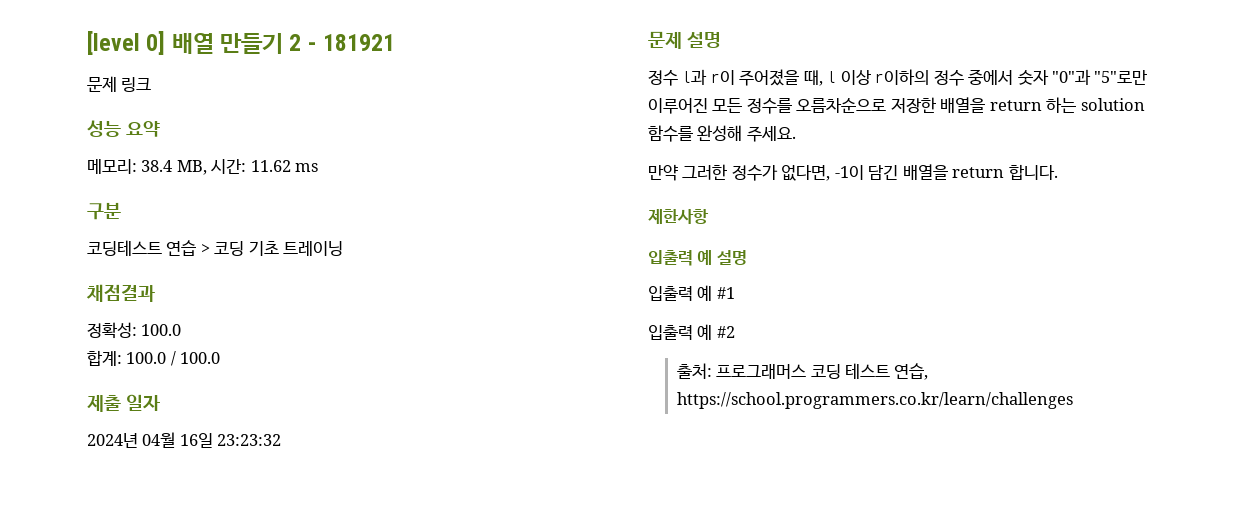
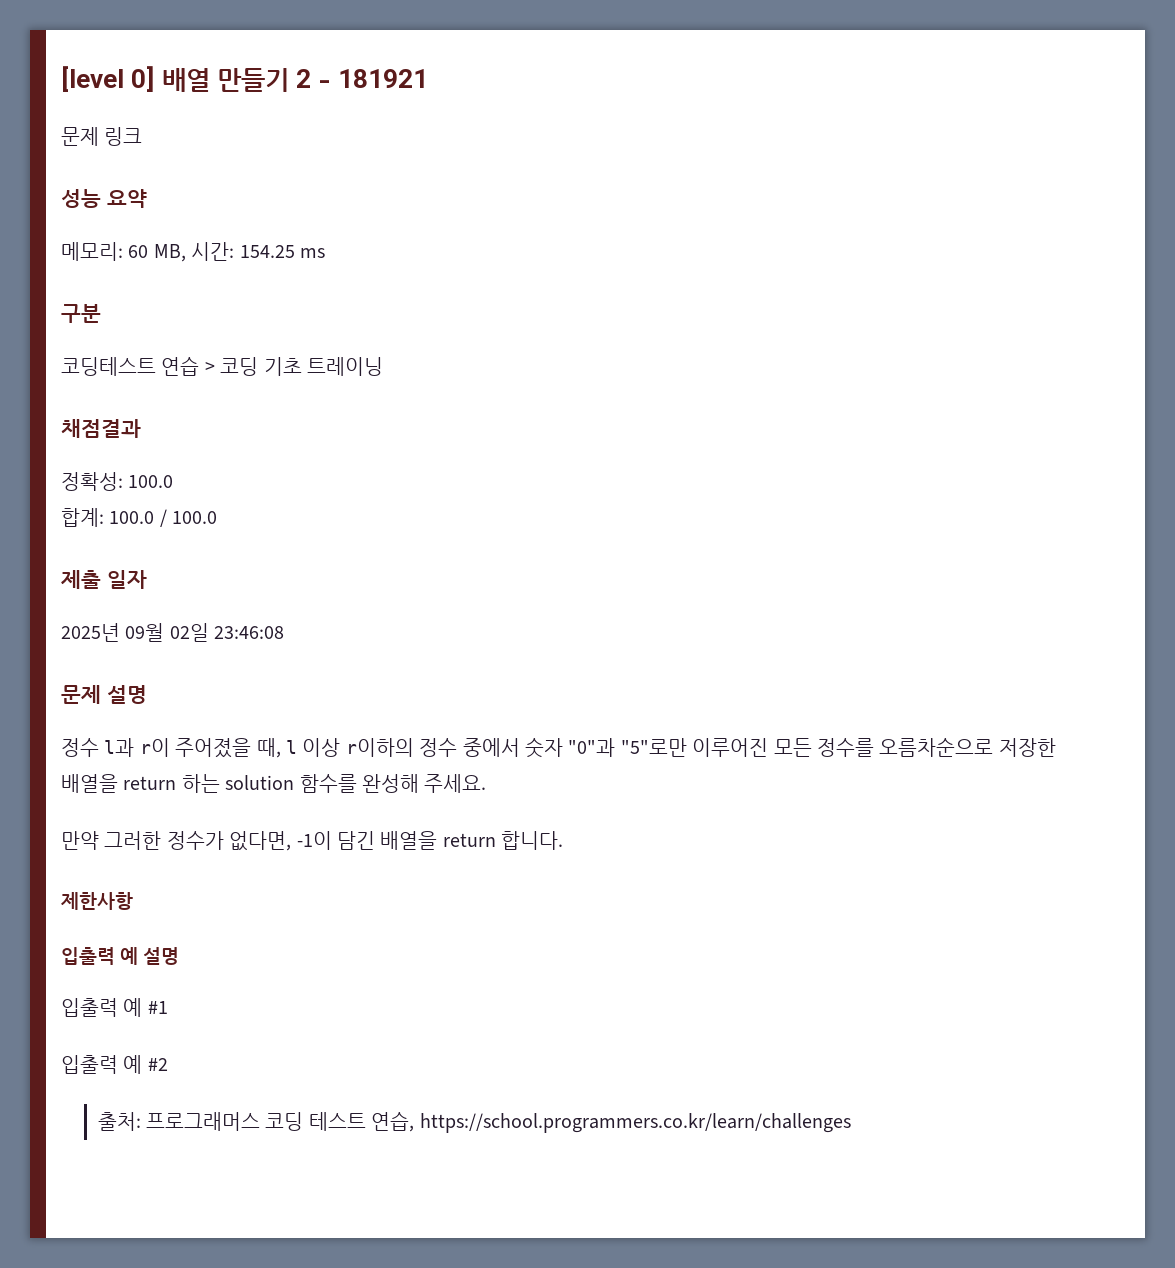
- 메모리: 38.4 MB, 시간: 11.62 ms
+ 메모리: 60 MB, 시간: 154.25 ms
- 2024년 04월 16일 23:23:32
+ 2025년 09월 02일 23:46:08

